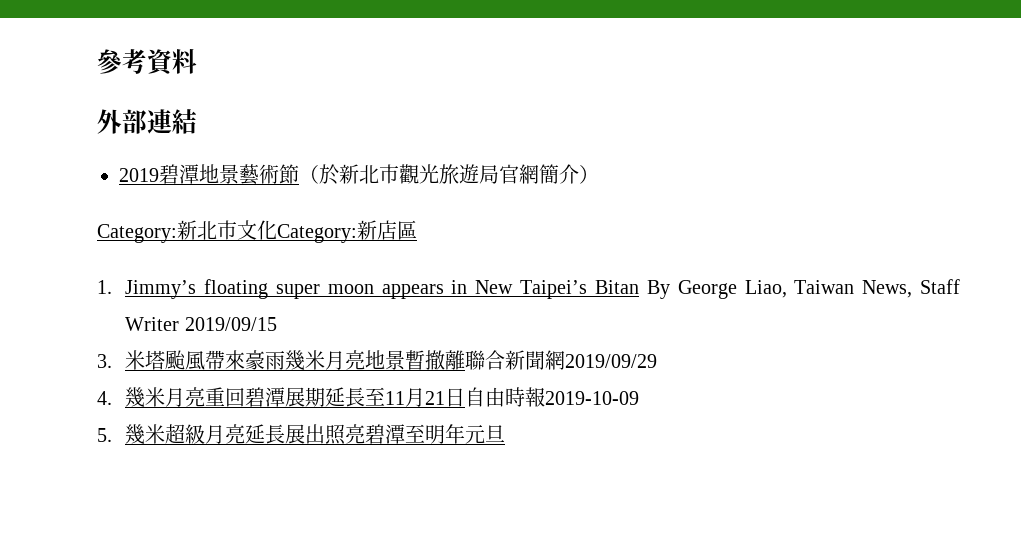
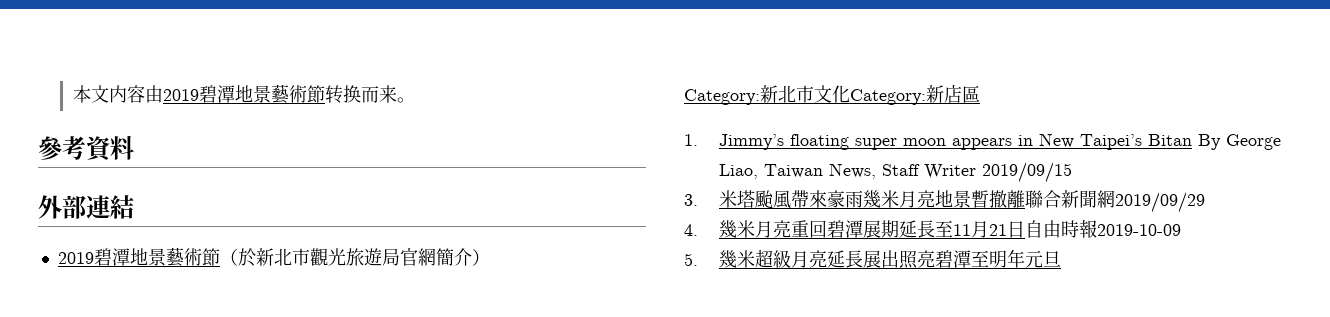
+ 本文内容由2019碧潭地景藝術節转换而来。

